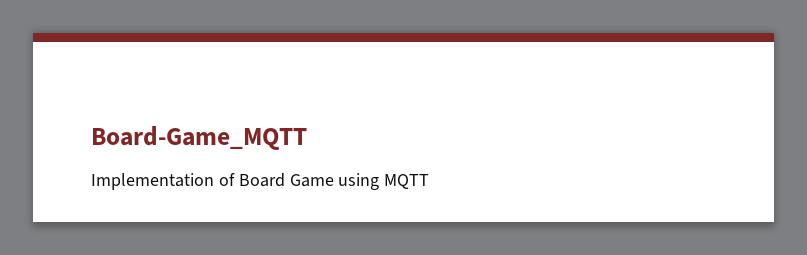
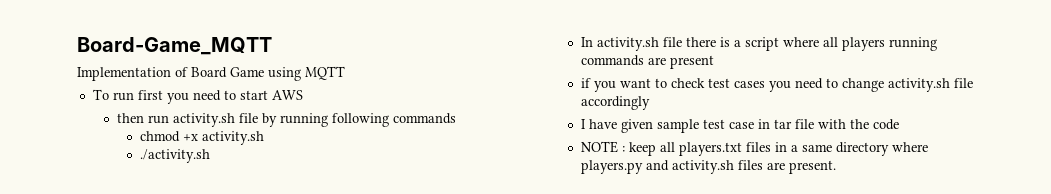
+ To run first you need to start AWS
+ then run activity.sh file by running following commands
+ chmod +x activity.sh
+ ./activity.sh
+ In activity.sh file there is a script where all players running commands are present
+ if you want to check test cases you need to change activity.sh file accordingly
+ I have given sample test case in tar file with the code
+ NOTE : keep all players.txt files in a same directory where players.py and activity.sh files are present.

